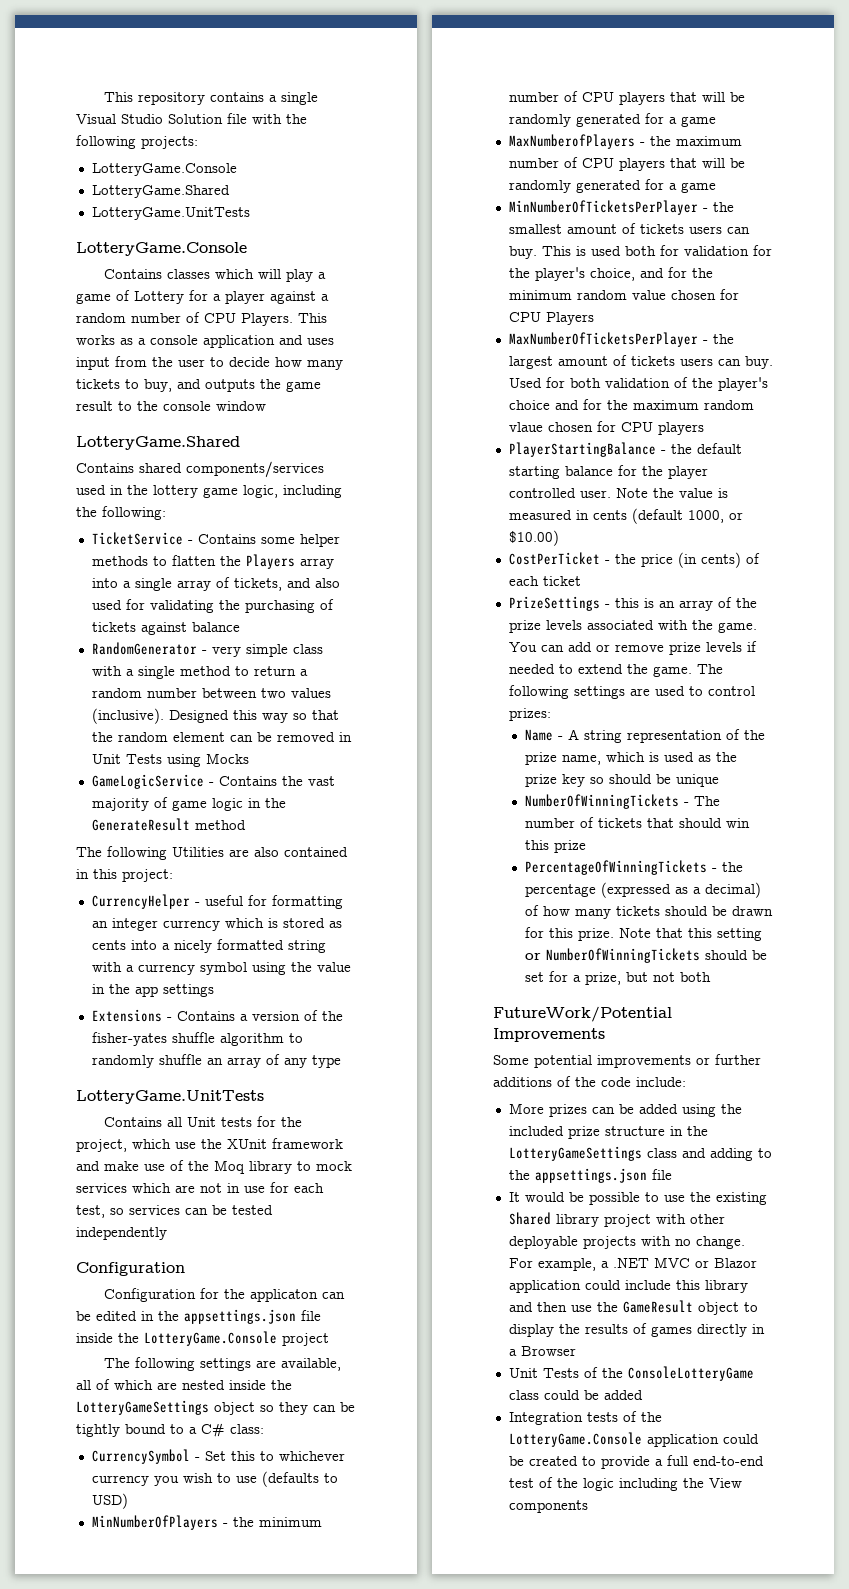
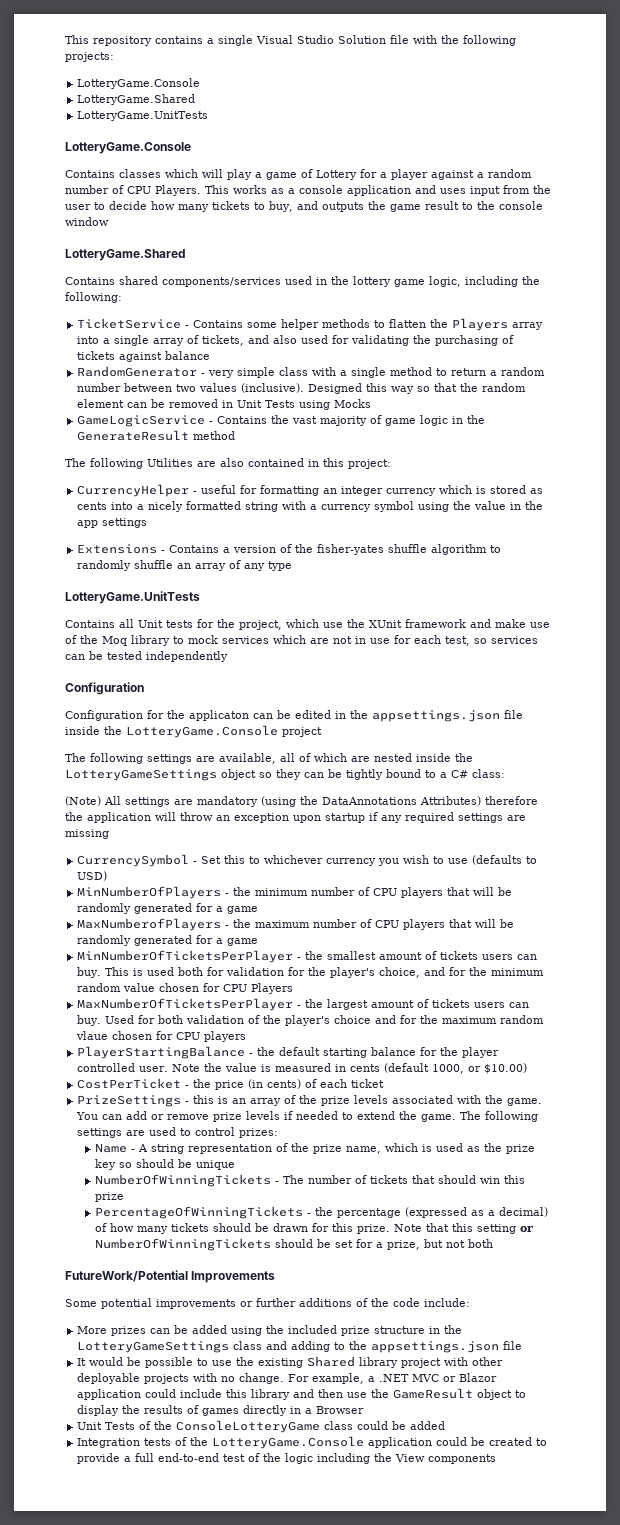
+ (Note) All settings are mandatory (using the DataAnnotations Attributes) therefore the application will throw an exception upon startup if any required settings are missing

